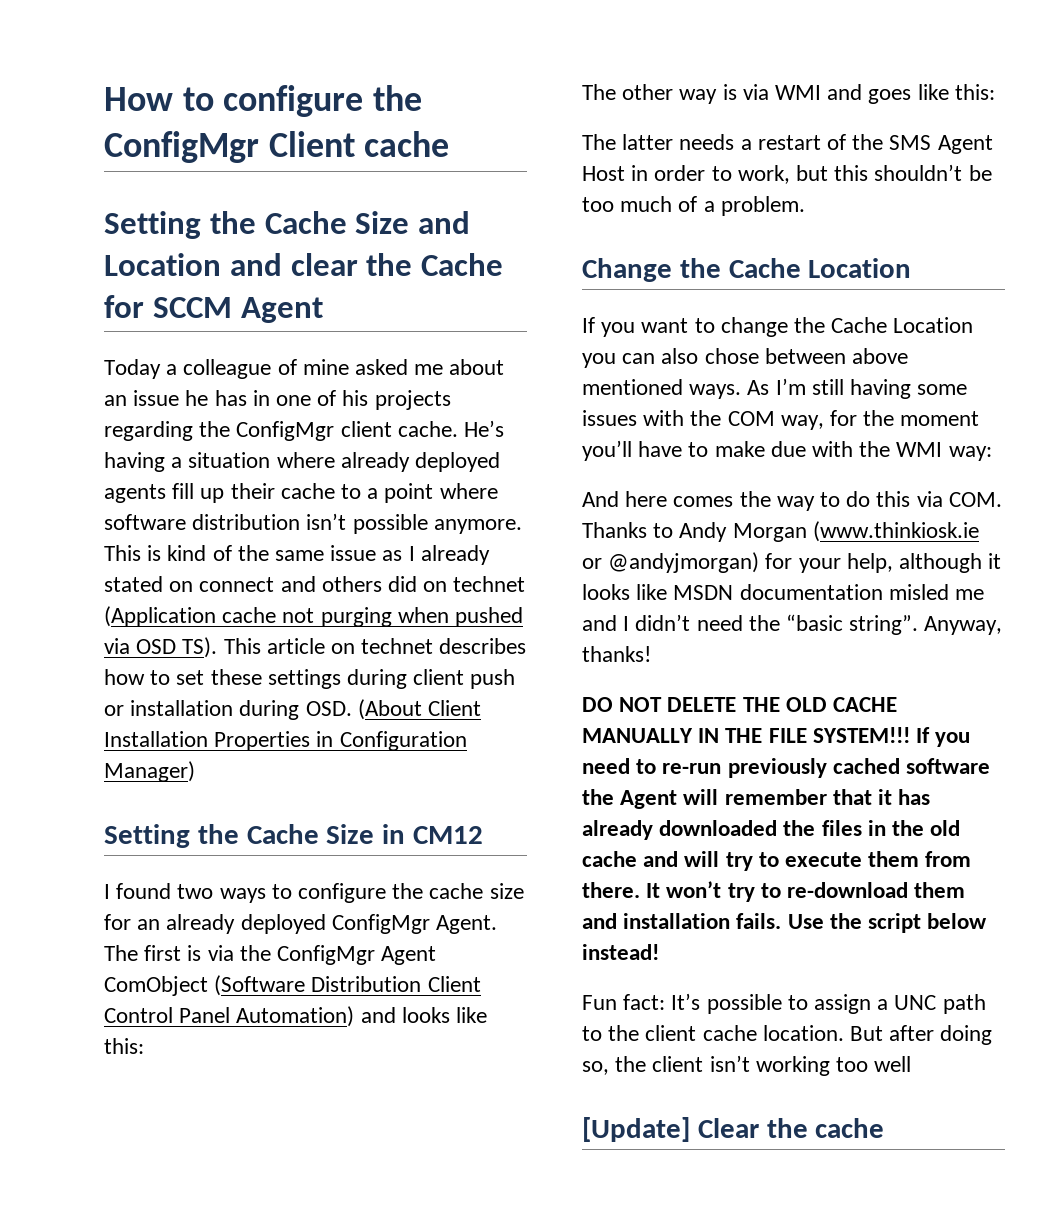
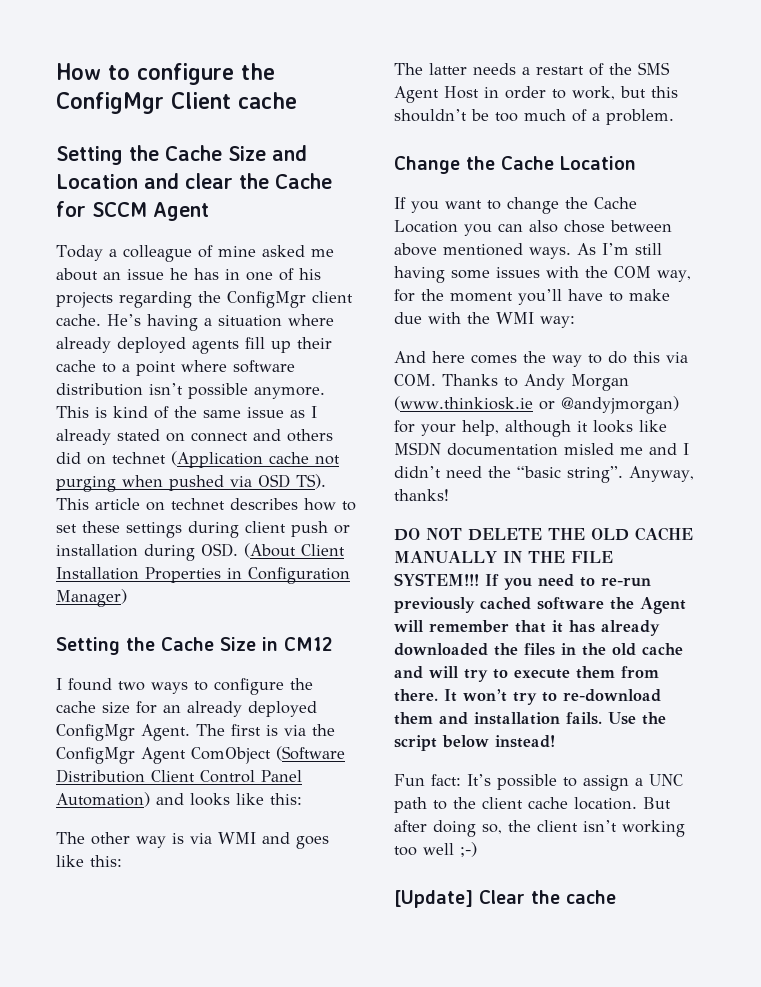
- But after doing so, the client isn’t working too well
+ But after doing so, the client isn’t working too well ;-)

